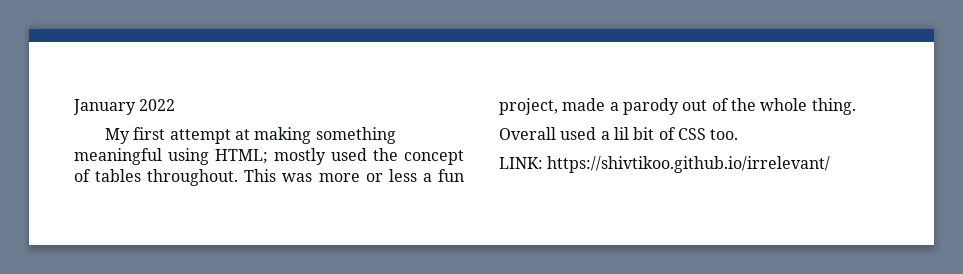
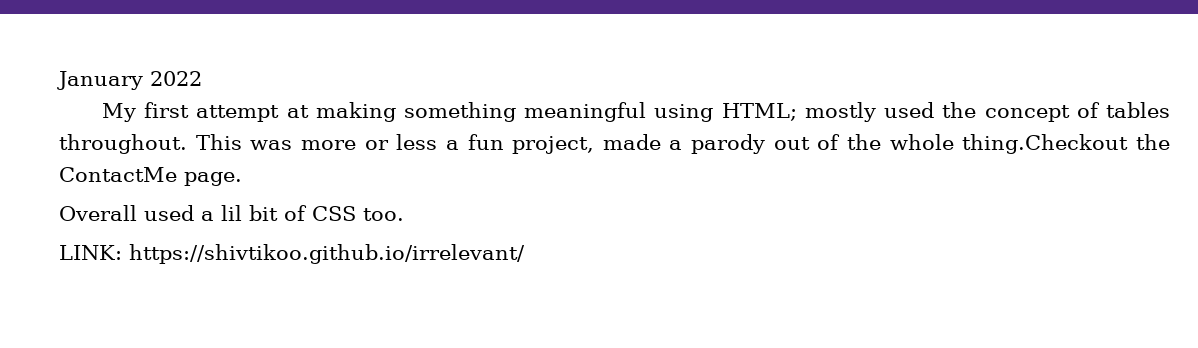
- This was more or less a fun project, made a parody out of the whole thing.
+ This was more or less a fun project, made a parody out of the whole thing.Checkout the ContactMe page.

